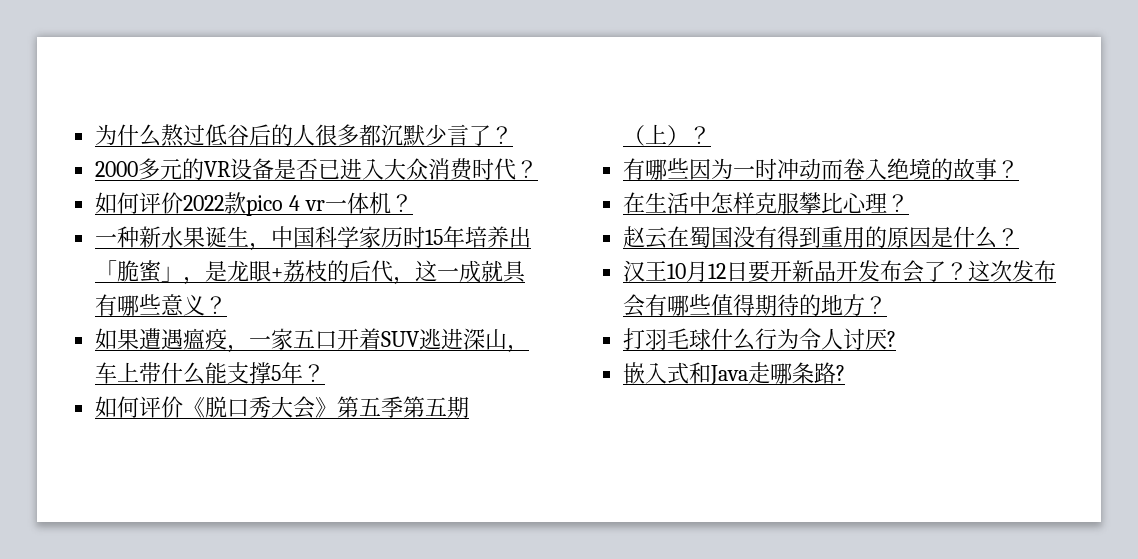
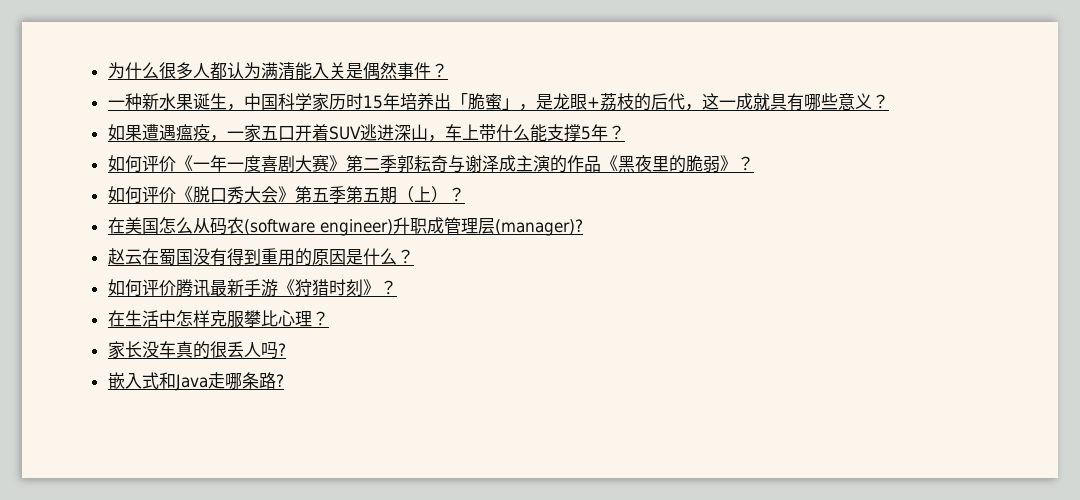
- 为什么熬过低谷后的人很多都沉默少言了？
- 2000多元的VR设备是否已进入大众消费时代？
- 如何评价2022款pico 4 vr一体机？
+ 为什么很多人都认为满清能入关是偶然事件？
+ 如何评价《一年一度喜剧大赛》第二季郭耘奇与谢泽成主演的作品《黑夜里的脆弱》？
- 有哪些因为一时冲动而卷入绝境的故事？
- 在生活中怎样克服攀比心理？
+ 在美国怎么从码农(software engineer)升职成管理层(manager)?
- 汉王10月12日要开新品开发布会了？这次发布会有哪些值得期待的地方？
- 打羽毛球什么行为令人讨厌?
+ 如何评价腾讯最新手游《狩猎时刻》？
+ 在生活中怎样克服攀比心理？
+ 家长没车真的很丢人吗?

